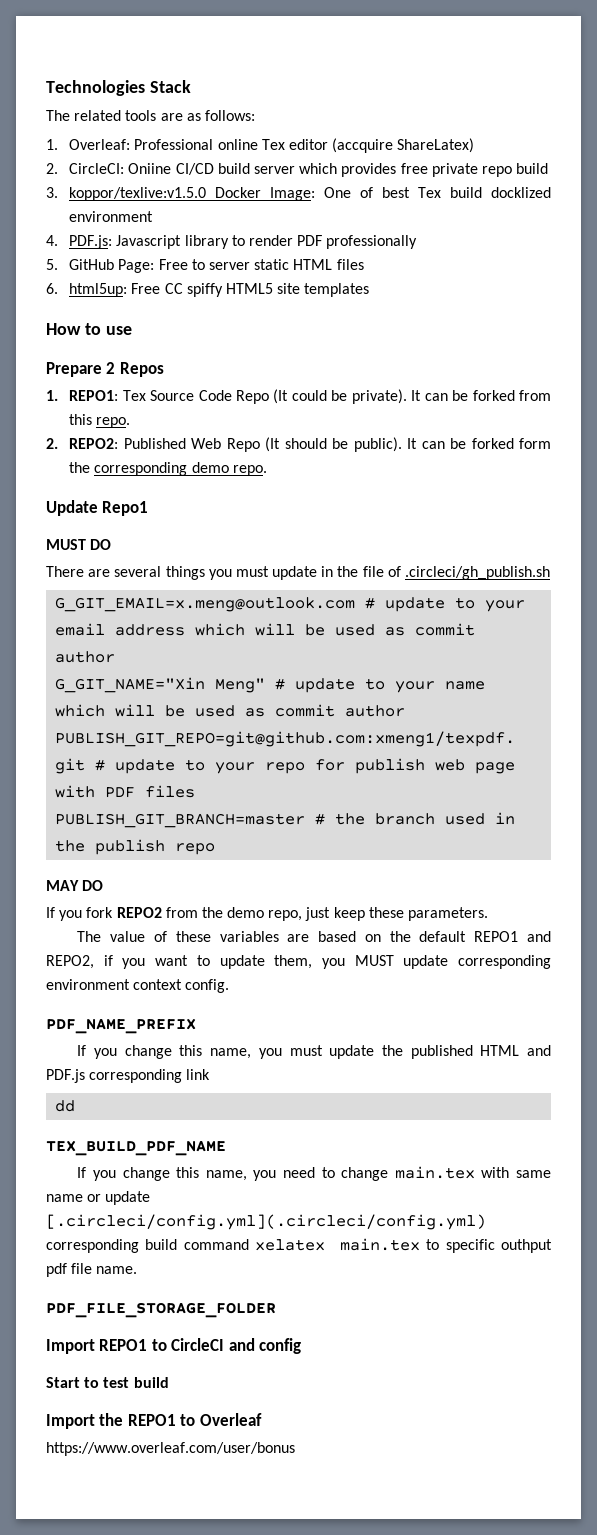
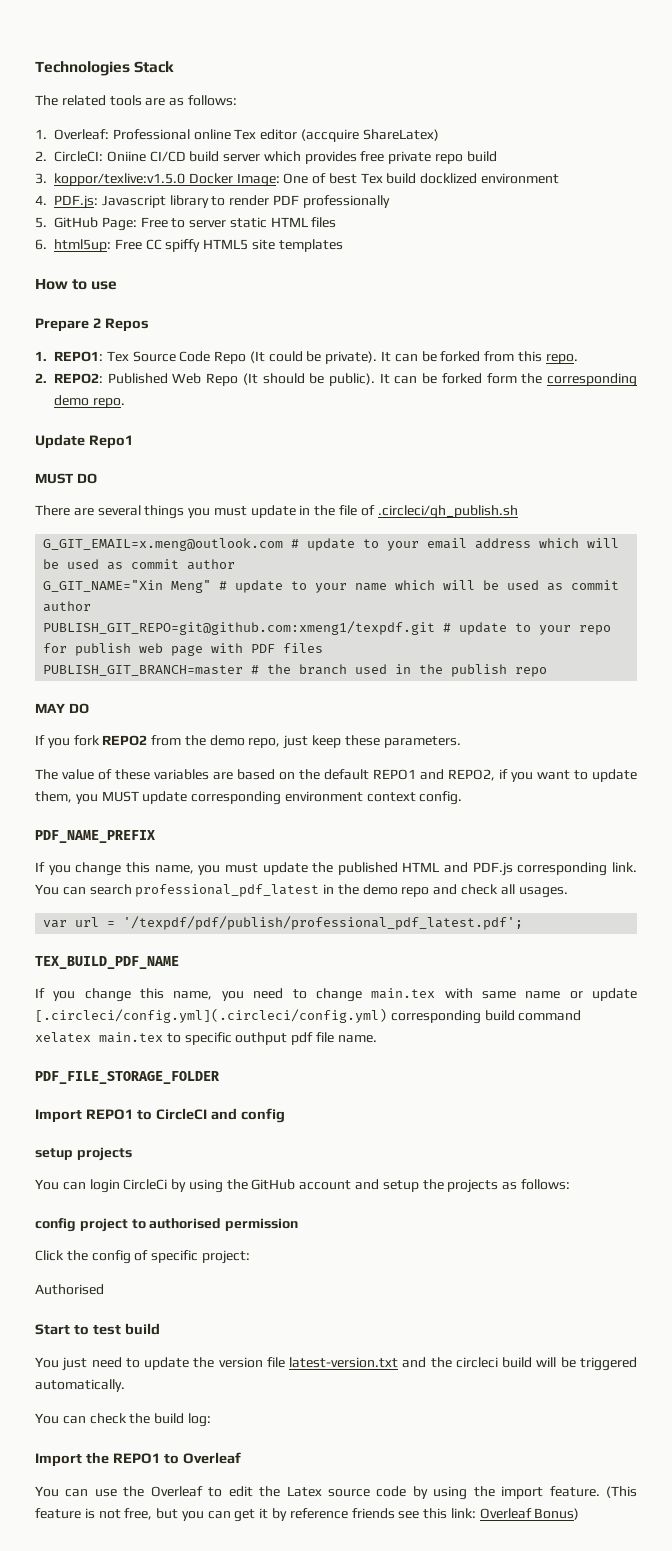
- If you change this name, you must update the published HTML and PDF.js corresponding link
- dd
+ If you change this name, you must update the published HTML and PDF.js corresponding link. You can search professional_pdf_latest in the demo repo and check all usages.
+ var url = '/texpdf/pdf/publish/professional_pdf_latest.pdf';
+ setup projects
+ You can login CircleCi by using the GitHub account and setup the projects as follows:
+ config project to authorised permission
+ Click the config of specific project:
+ Authorised
  Start to test build
+ You just need to update the version file latest-version.txt and the circleci build will be triggered automatically.
+ You can check the build log:
- https://www.overleaf.com/user/bonus
+ You can use the Overleaf to edit the Latex source code by using the import feature. (This feature is not free, but you can get it by reference friends see this link: Overleaf Bonus)

